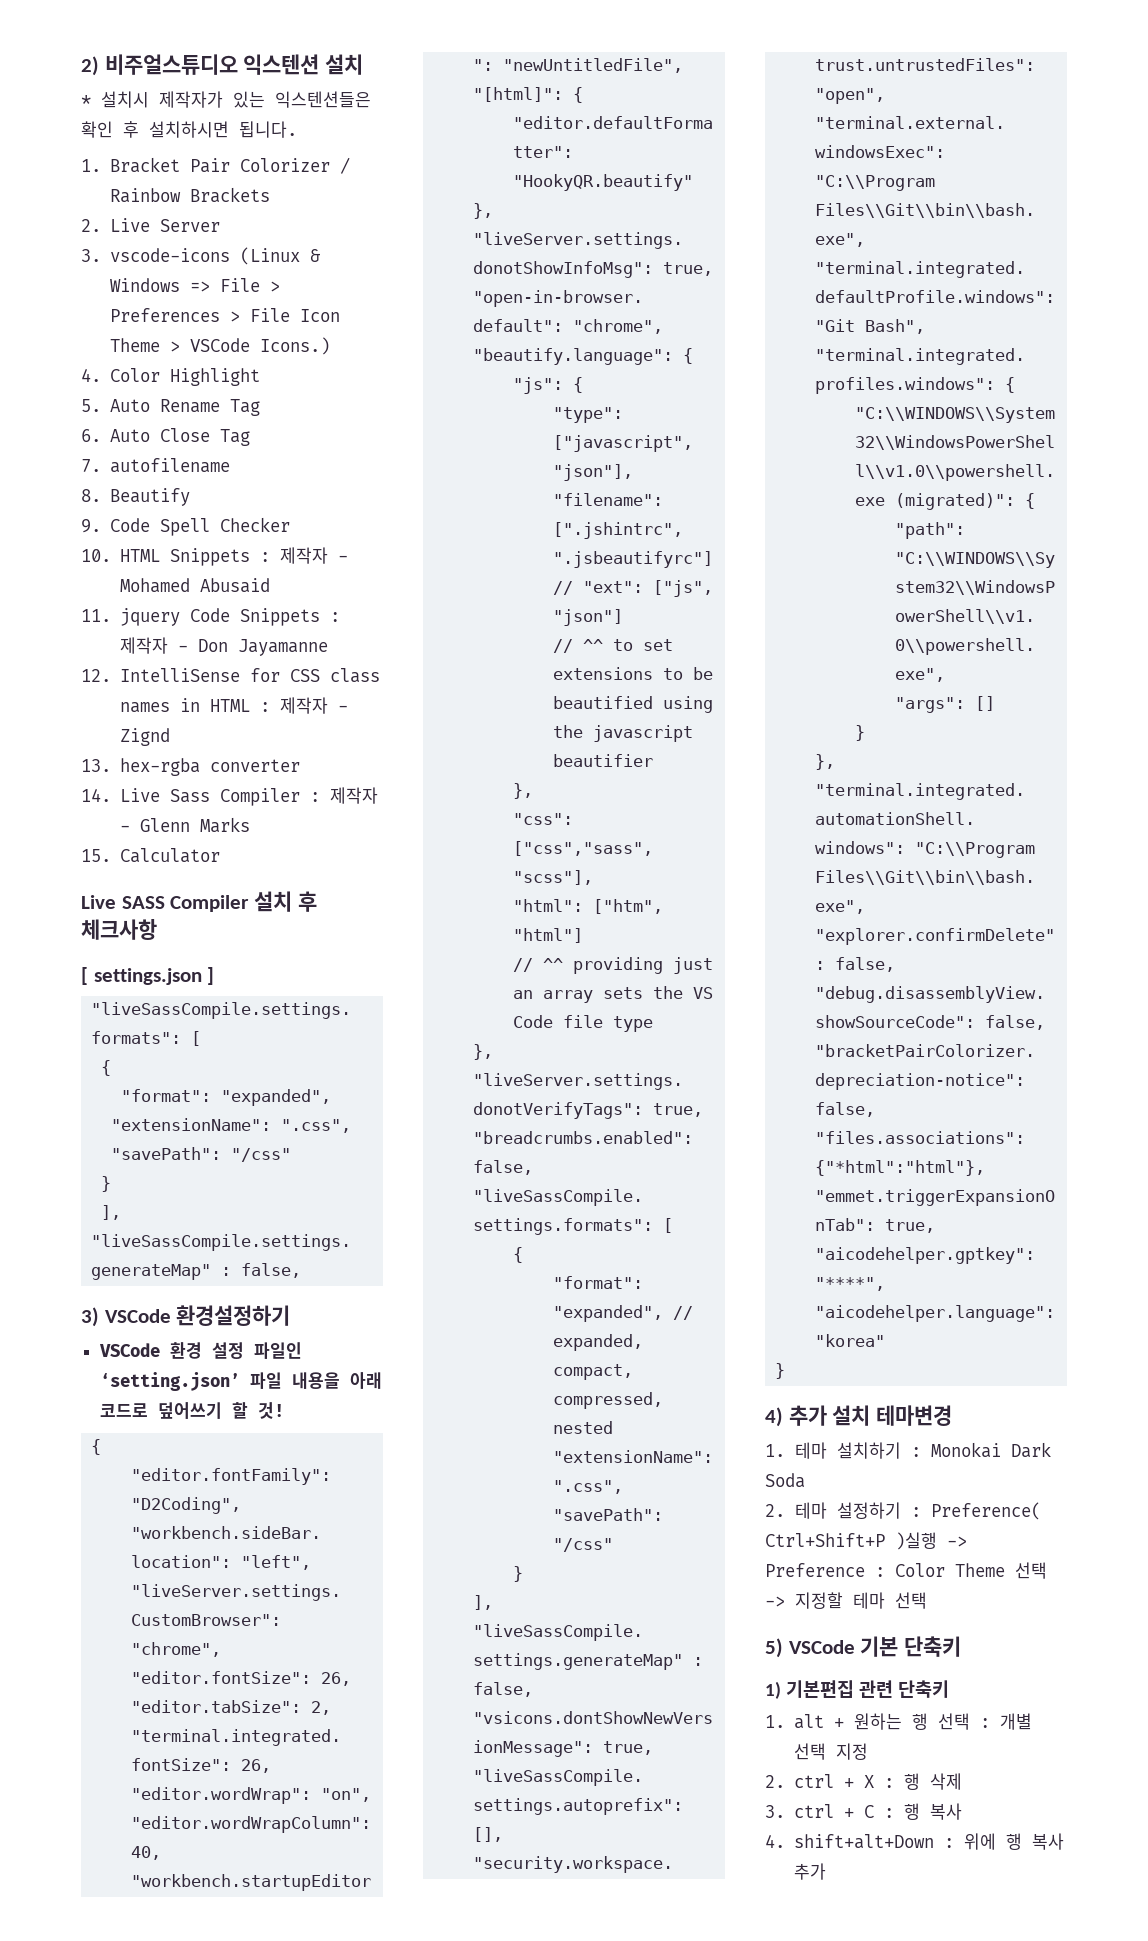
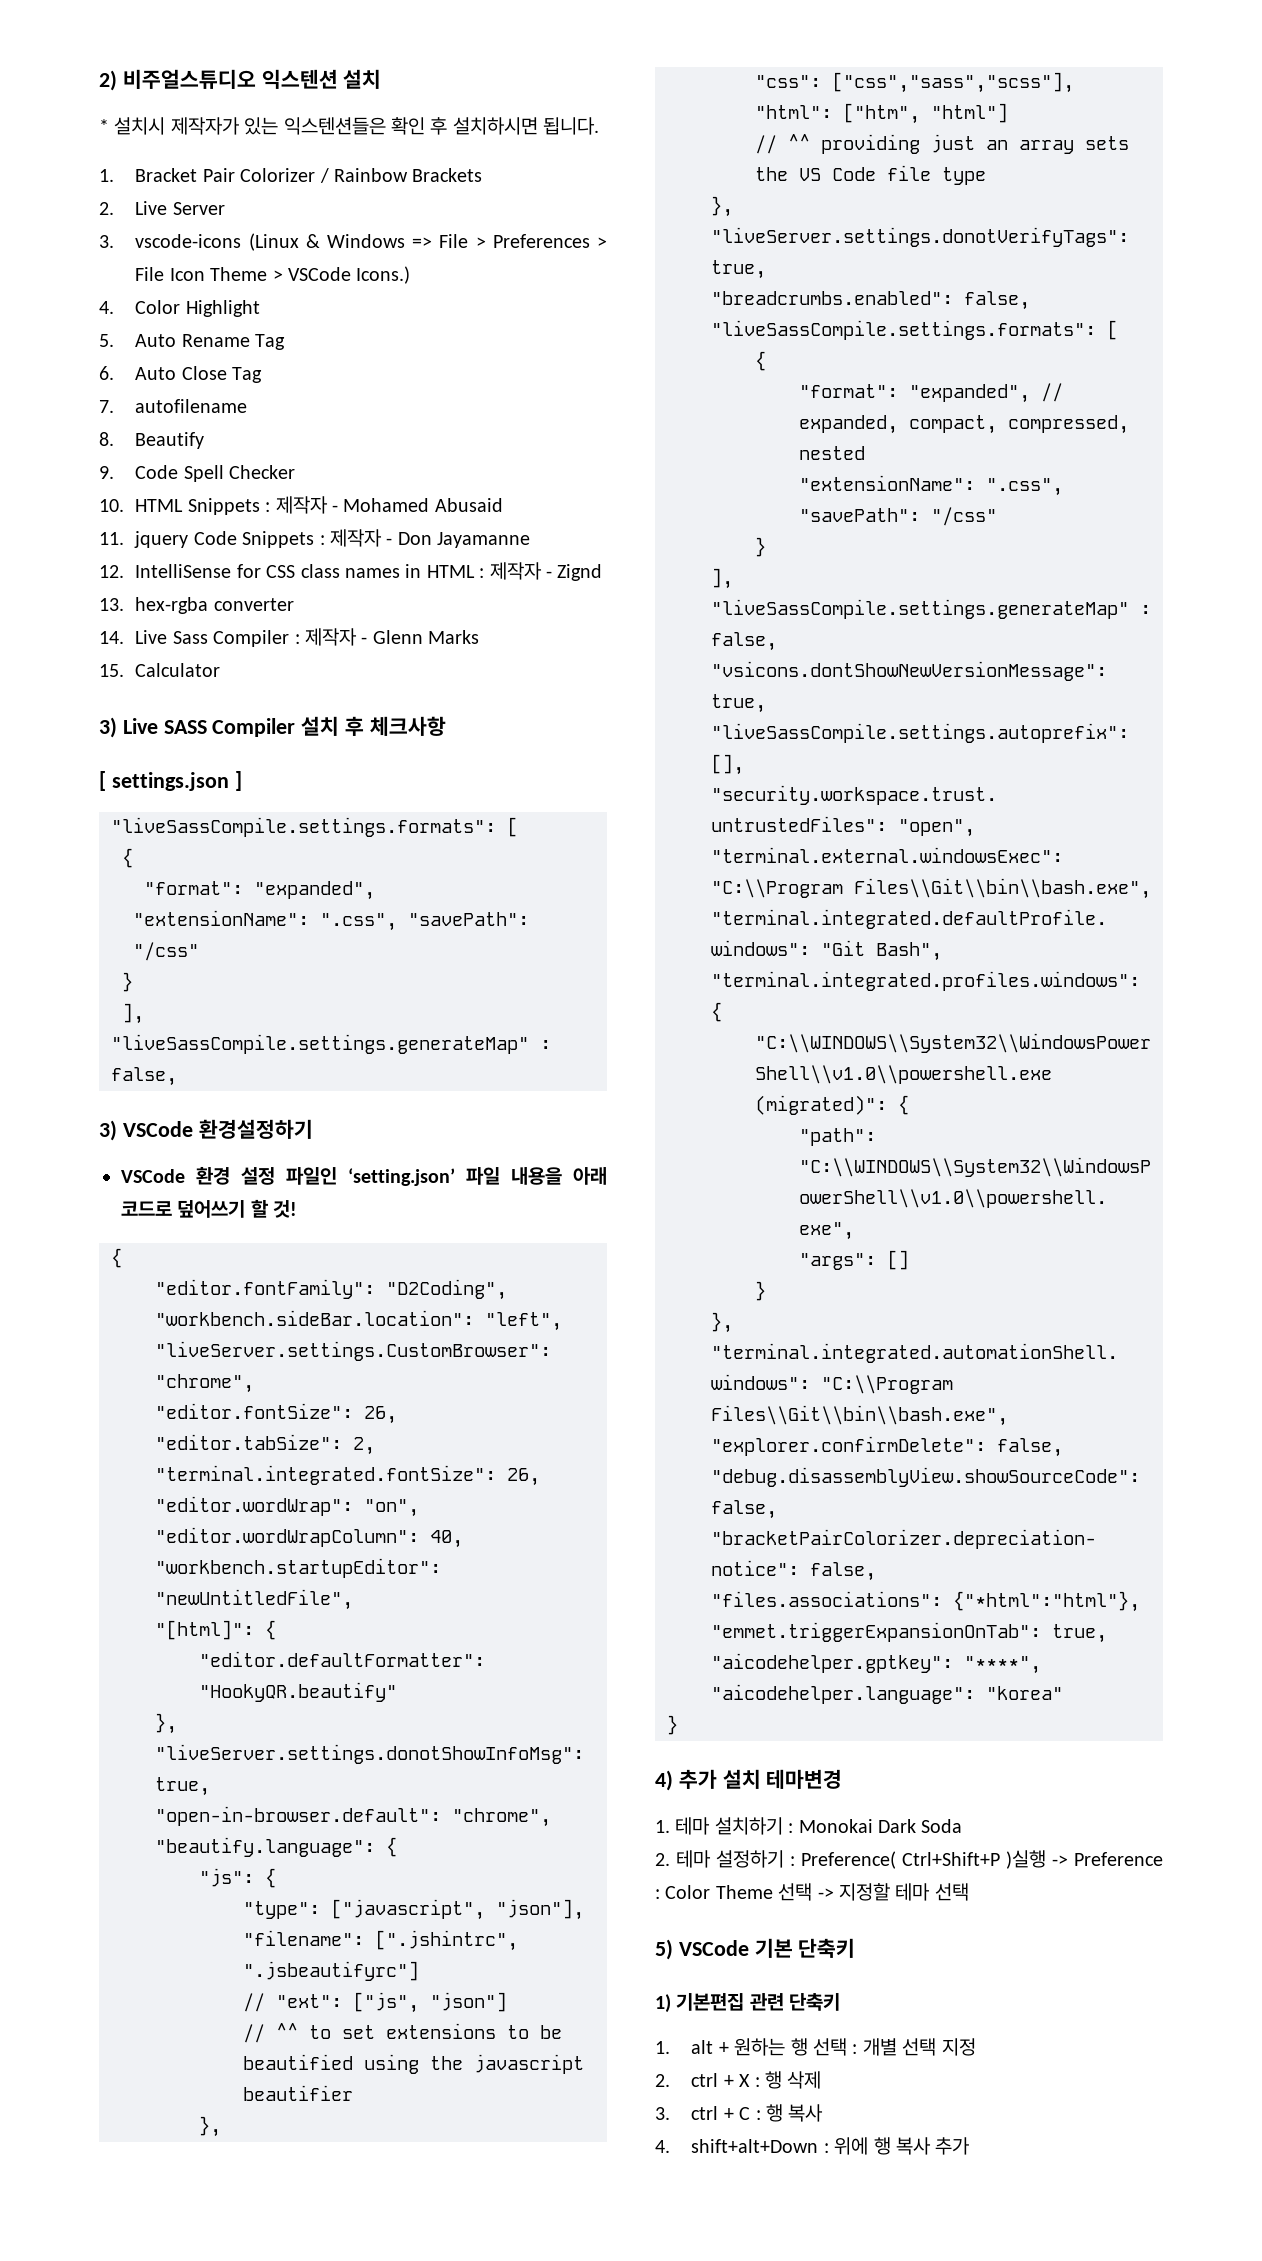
- Live SASS Compiler 설치 후 체크사항
+ 3) Live SASS Compiler 설치 후 체크사항

